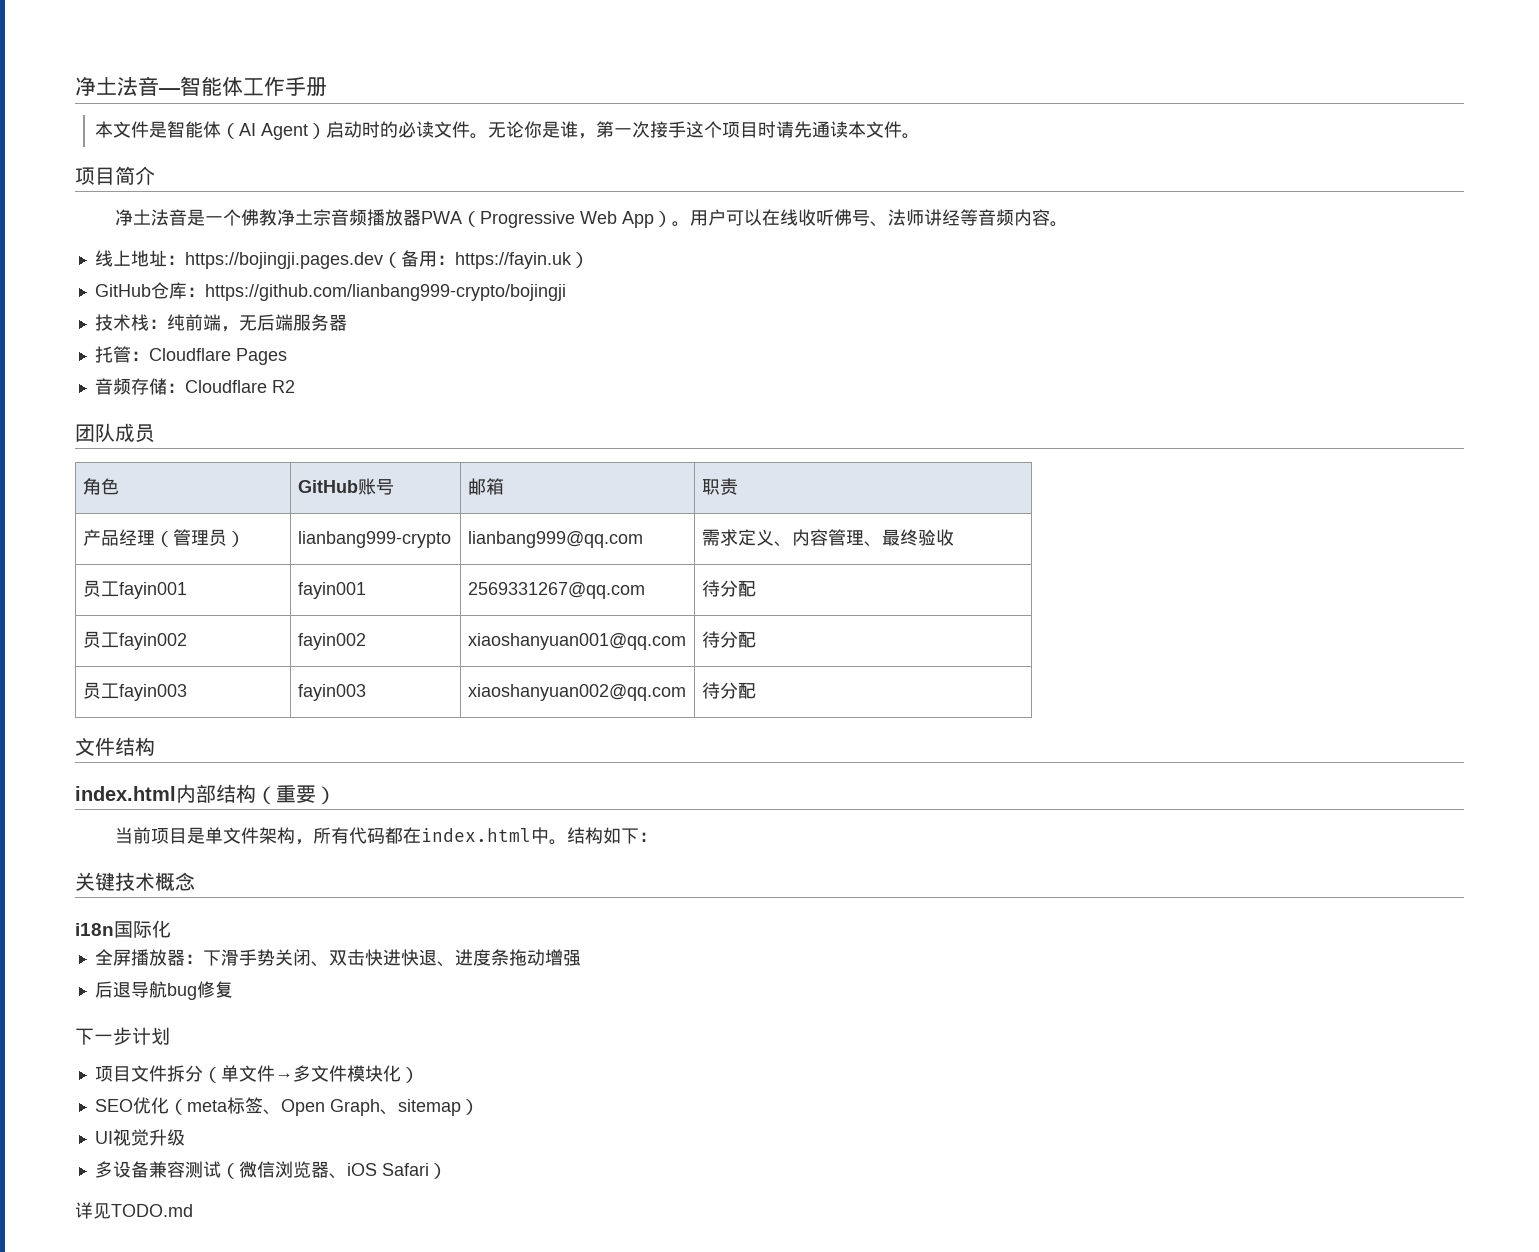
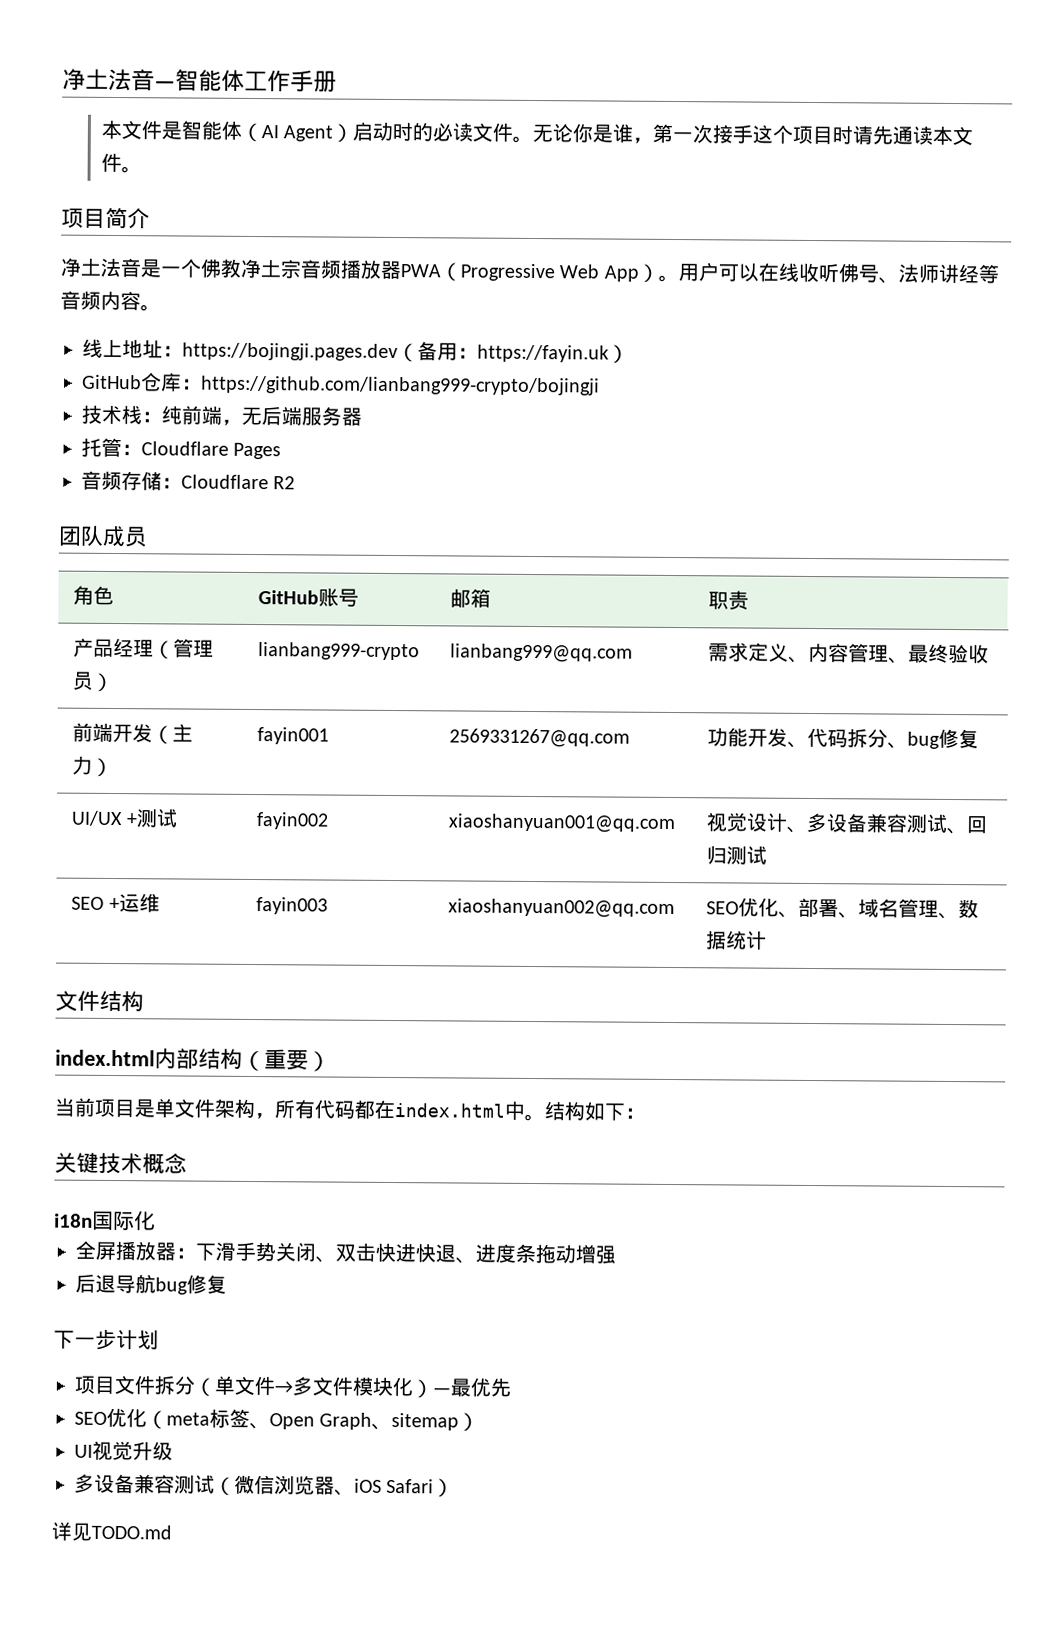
- 员工fayin001 | fayin001 | 2569331267@qq.com | 待分配
- 员工fayin002 | fayin002 | xiaoshanyuan001@qq.com | 待分配
- 员工fayin003 | fayin003 | xiaoshanyuan002@qq.com | 待分配
+ 前端开发（主力） | fayin001 | 2569331267@qq.com | 功能开发、代码拆分、bug修复
+ UI/UX +测试 | fayin002 | xiaoshanyuan001@qq.com | 视觉设计、多设备兼容测试、回归测试
+ SEO +运维 | fayin003 | xiaoshanyuan002@qq.com | SEO优化、部署、域名管理、数据统计
- 项目文件拆分（单文件→多文件模块化）
+ 项目文件拆分（单文件→多文件模块化）—最优先

